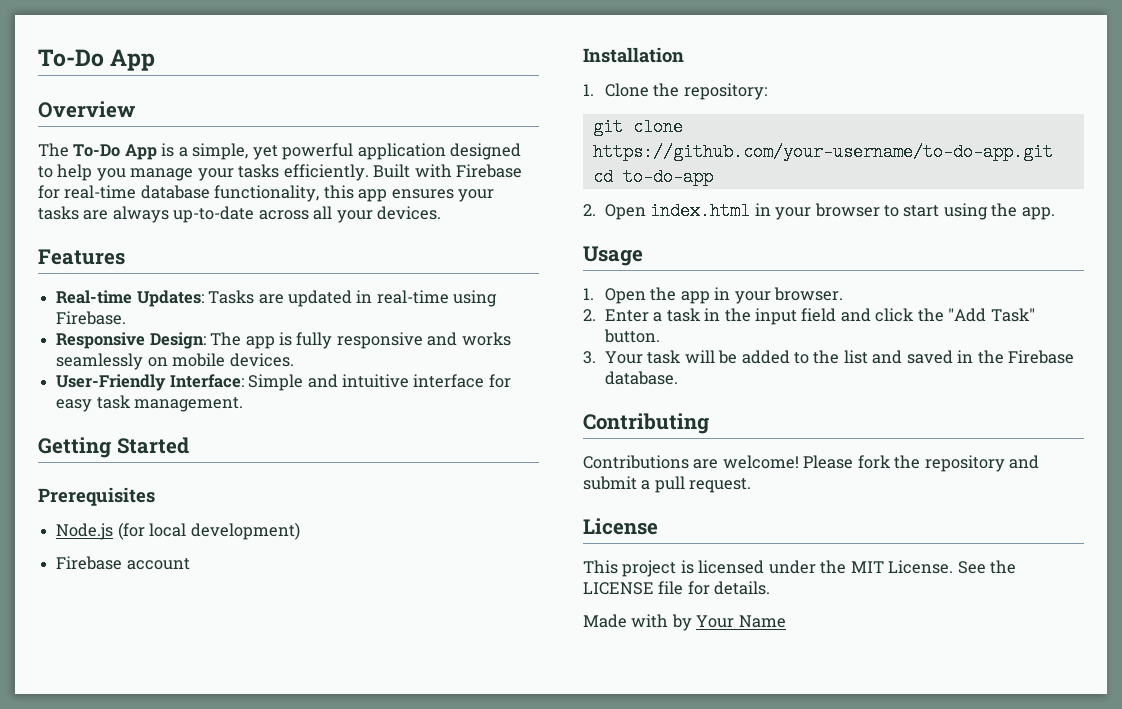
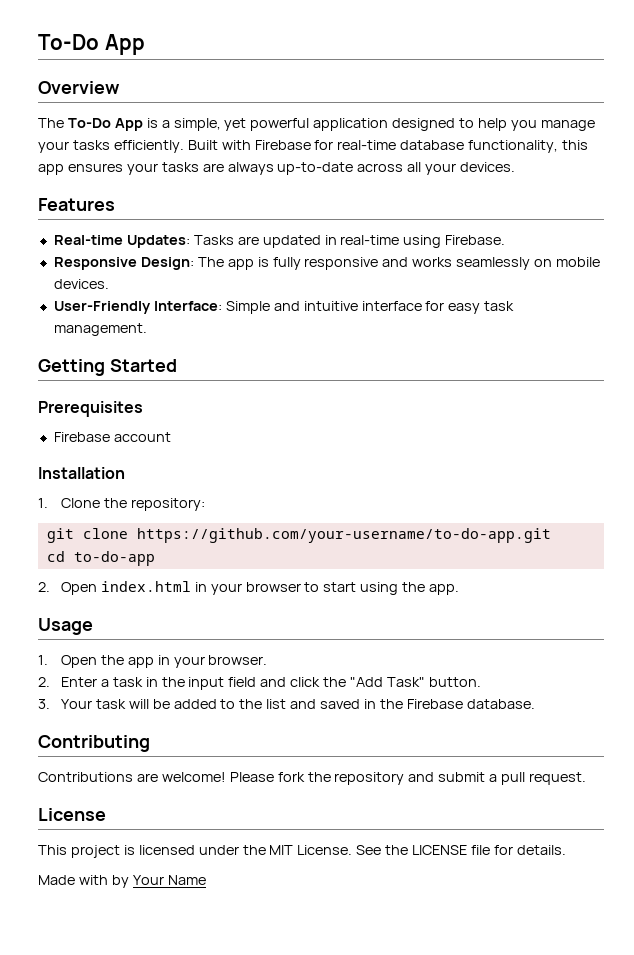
- Node.js (for local development)

